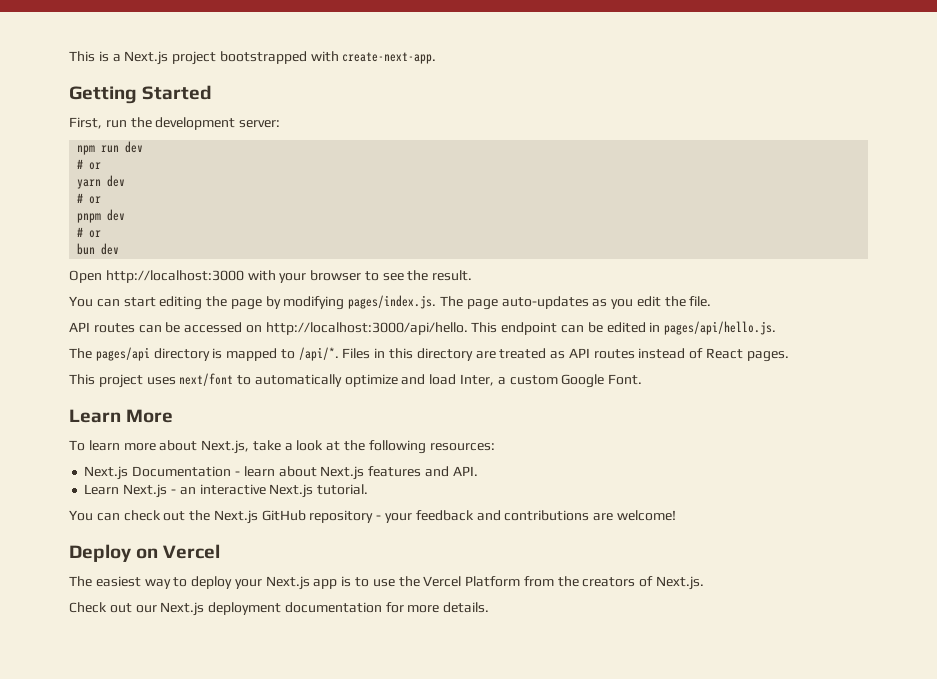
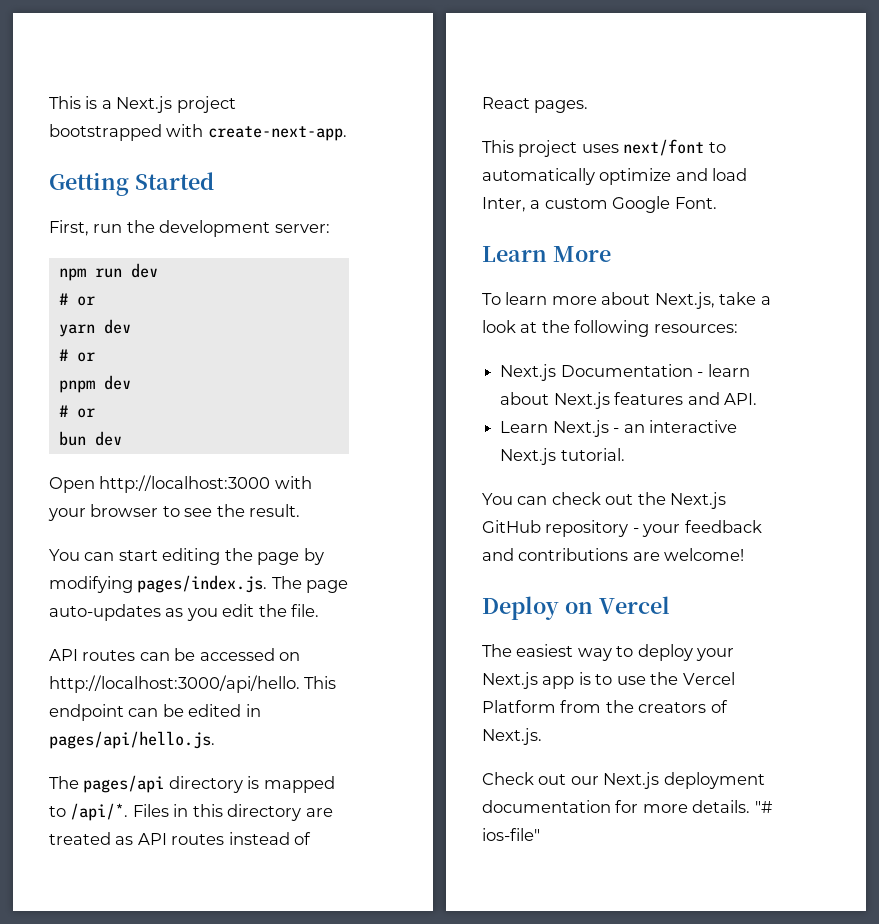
+ "# ios-file"

